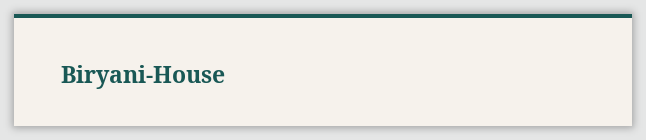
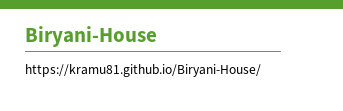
+ https://kramu81.github.io/Biryani-House/

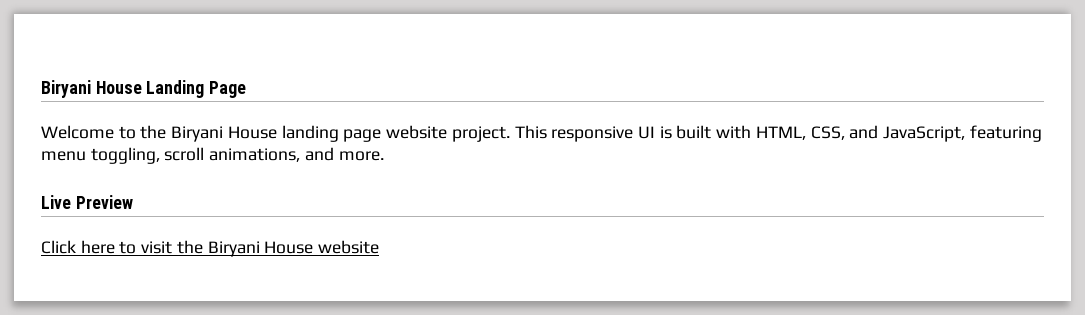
- Biryani-House
- https://kramu81.github.io/Biryani-House/
+ Biryani House Landing Page
+ Welcome to the Biryani House landing page website project. This responsive UI is built with HTML, CSS, and JavaScript, featuring menu toggling, scroll animations, and more.
+ Live Preview
+ Click here to visit the Biryani House website

